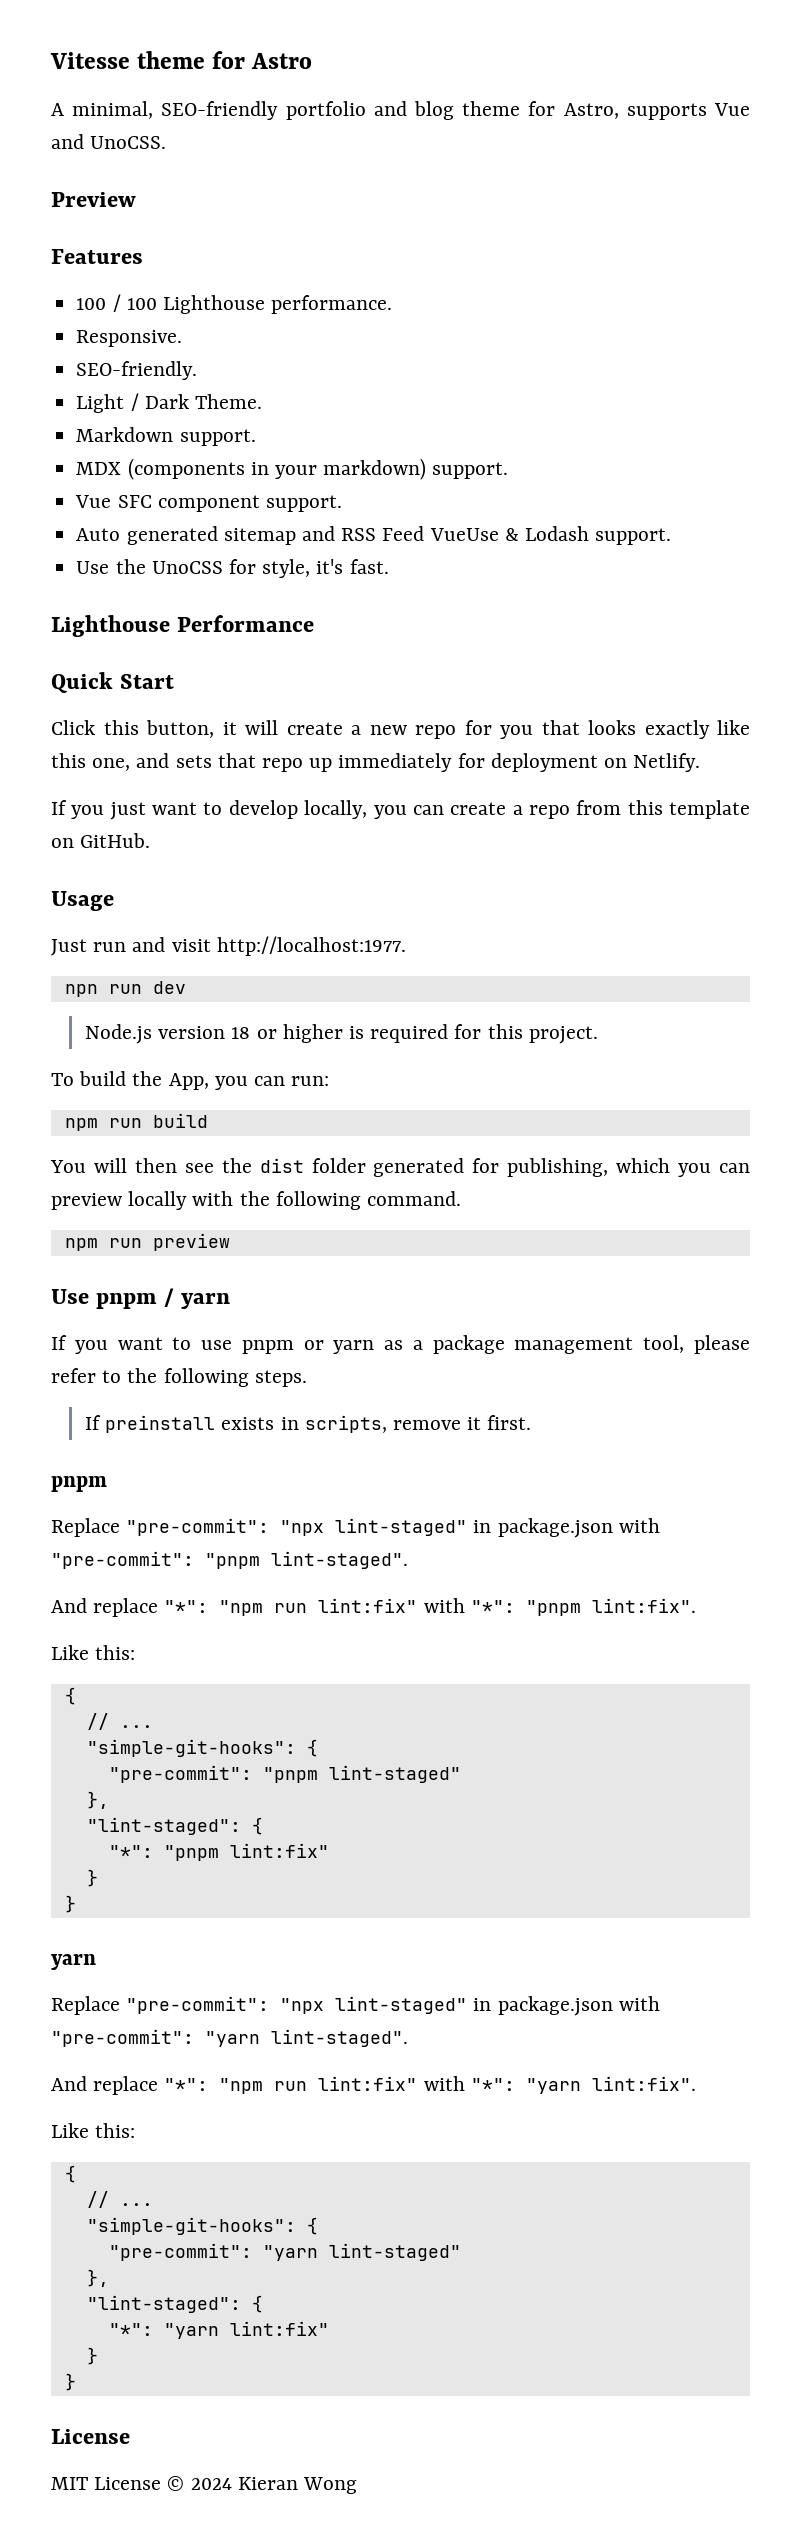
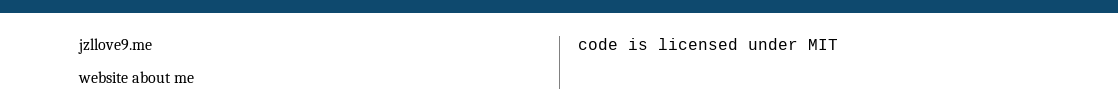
- Vitesse theme for Astro
- A minimal, SEO-friendly portfolio and blog theme for Astro, supports Vue and UnoCSS.
- Preview
- Features
- 100 / 100 Lighthouse performance.
- Responsive.
- SEO-friendly.
- Light / Dark Theme.
- Markdown support.
- MDX (components in your markdown) support.
- Vue SFC component support.
- Auto generated sitemap and RSS Feed VueUse & Lodash support.
- Use the UnoCSS for style, it's fast.
- Lighthouse Performance
- Quick Start
- Click this button, it will create a new repo for you that looks exactly like this one, and sets that repo up immediately for deployment on Netlify.
- If you just want to develop locally, you can create a repo from this template on GitHub.
- Usage
- Just run and visit http://localhost:1977.
- npn run dev
- Node.js version 18 or higher is required for this project.
- To build the App, you can run:
- npm run build
- You will then see the dist folder generated for publishing, which you can preview locally with the following command.
- npm run preview
- Use pnpm / yarn
- If you want to use pnpm or yarn as a package management tool, please refer to the following steps.
- If preinstall exists in scripts, remove it first.
- pnpm
- Replace "pre-commit": "npx lint-staged" in package.json with "pre-commit": "pnpm lint-staged".
- And replace "*": "npm run lint:fix" with "*": "pnpm lint:fix".
- Like this:
- {
- // ...
- "simple-git-hooks": {
- "pre-commit": "pnpm lint-staged"
- },
- "lint-staged": {
- "*": "pnpm lint:fix"
- }
- }
- yarn
- Replace "pre-commit": "npx lint-staged" in package.json with "pre-commit": "yarn lint-staged".
- And replace "*": "npm run lint:fix" with "*": "yarn lint:fix".
- Like this:
- {
- // ...
- "simple-git-hooks": {
- "pre-commit": "yarn lint-staged"
- },
- "lint-staged": {
- "*": "yarn lint:fix"
- }
- }
- License
- MIT License © 2024 Kieran Wong
+ jzllove9.me
+ website about me
+ code is licensed under MIT

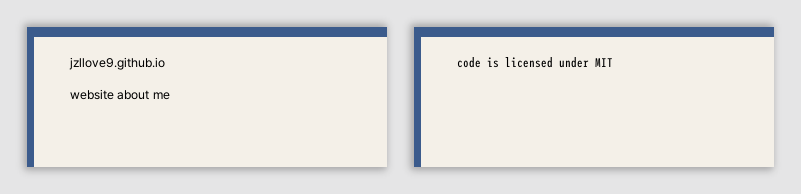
- jzllove9.me
+ jzllove9.github.io

